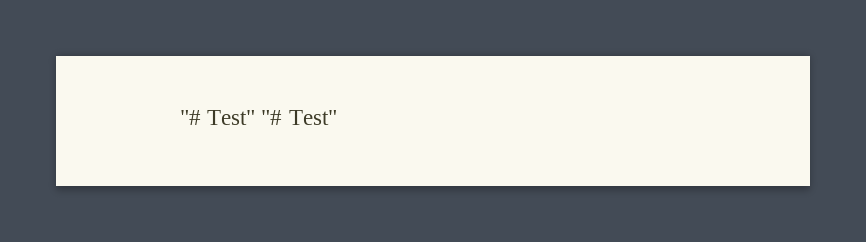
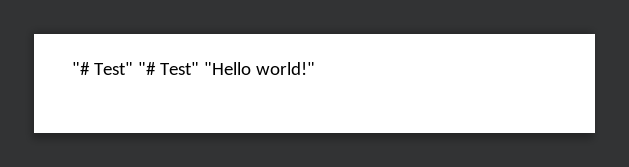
- "# Test" "# Test"
+ "# Test" "# Test" "Hello world!"

